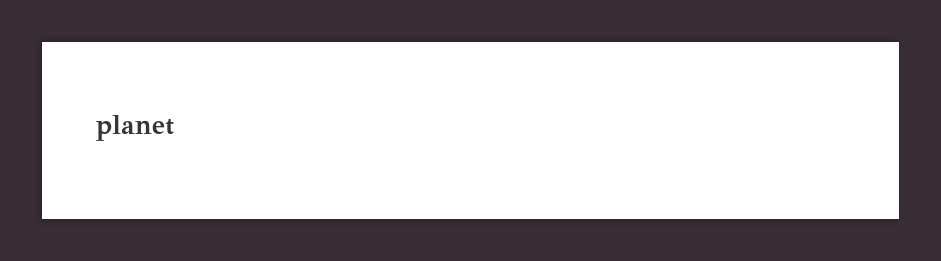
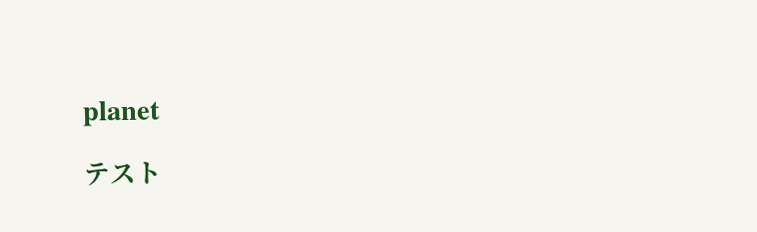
+ テスト

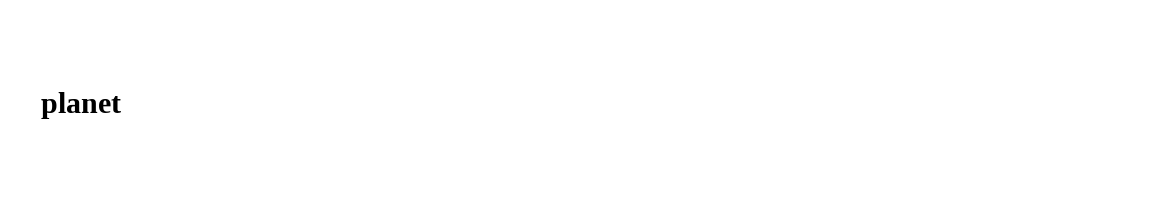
- テスト

